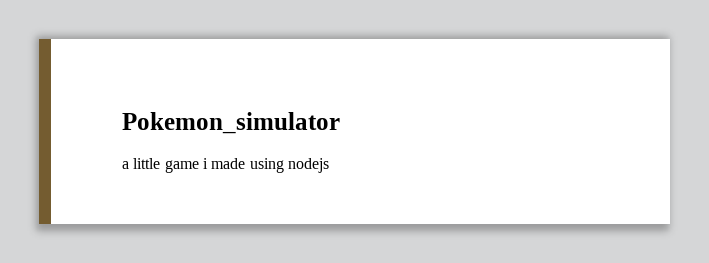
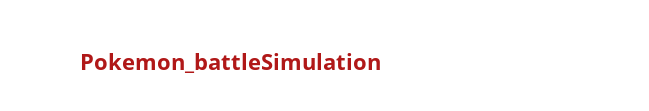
- Pokemon_simulator
- a little game i made using nodejs
+ Pokemon_battleSimulation

